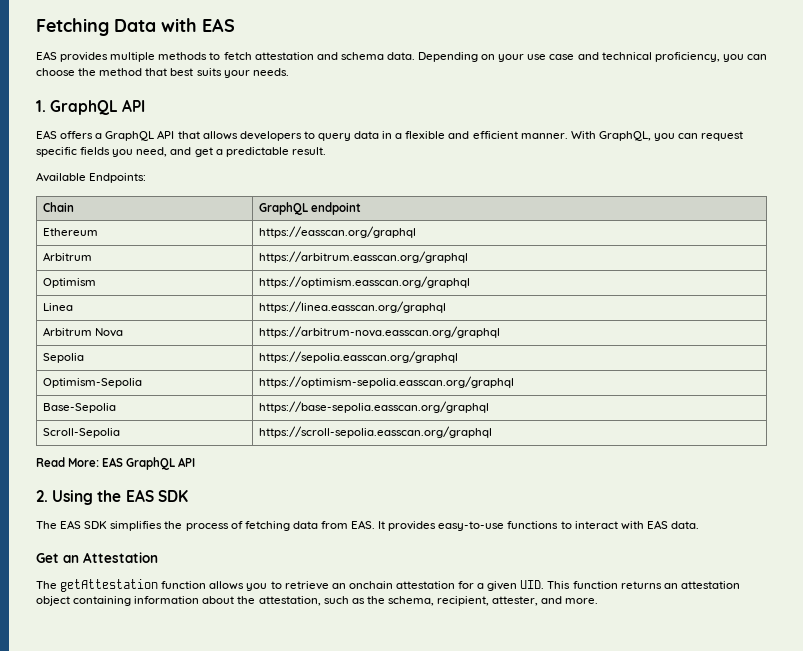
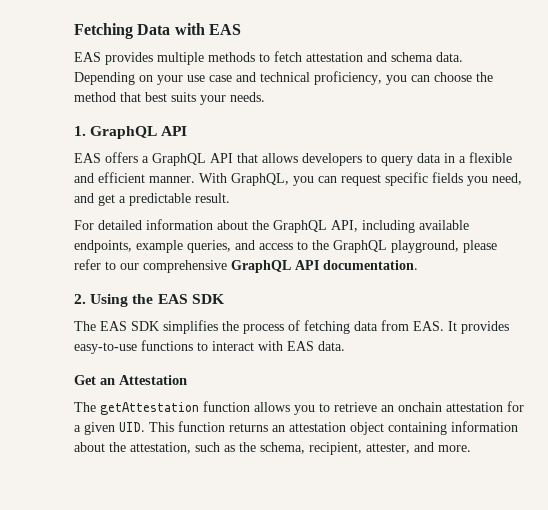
- Available Endpoints:
- Chain | GraphQL endpoint
- Ethereum | https://easscan.org/graphql
- Arbitrum | https://arbitrum.easscan.org/graphql
- Optimism | https://optimism.easscan.org/graphql
- Linea | https://linea.easscan.org/graphql
- Arbitrum Nova | https://arbitrum-nova.easscan.org/graphql
- Sepolia | https://sepolia.easscan.org/graphql
- Optimism-Sepolia | https://optimism-sepolia.easscan.org/graphql
- Base-Sepolia | https://base-sepolia.easscan.org/graphql
- Scroll-Sepolia | https://scroll-sepolia.easscan.org/graphql
- Read More: EAS GraphQL API
+ For detailed information about the GraphQL API, including available endpoints, example queries, and access to the GraphQL playground, please refer to our comprehensive GraphQL API documentation.

